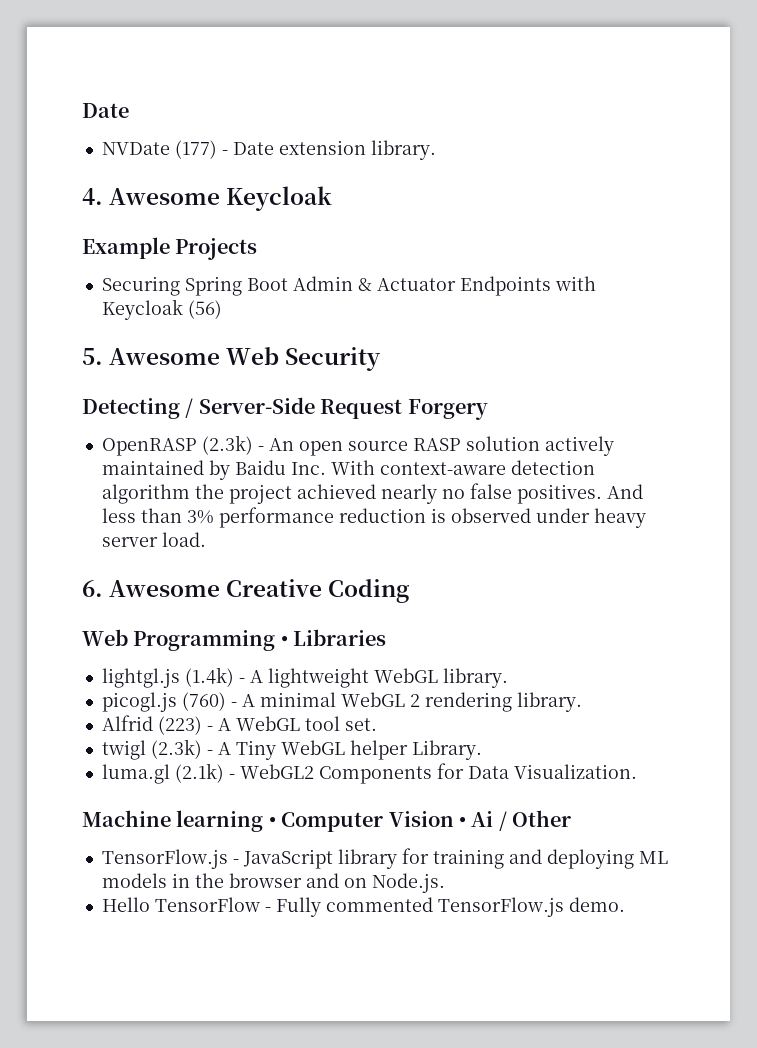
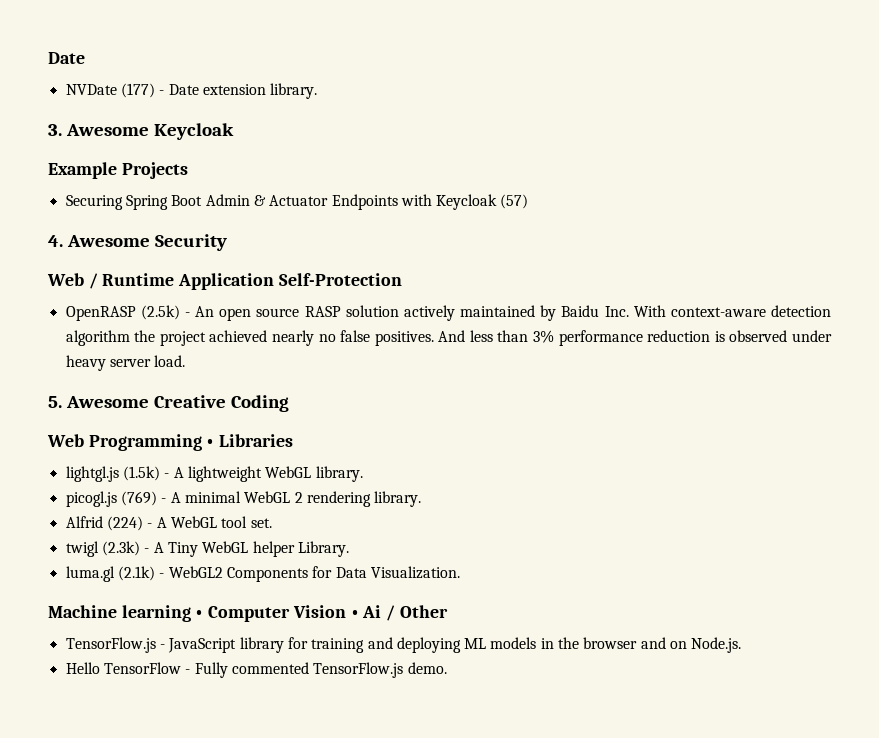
- 4. Awesome Keycloak
+ 3. Awesome Keycloak
- Securing Spring Boot Admin & Actuator Endpoints with Keycloak (56)
- 5. Awesome Web Security
- Detecting / Server-Side Request Forgery
+ Securing Spring Boot Admin & Actuator Endpoints with Keycloak (57)
+ 4. Awesome Security
+ Web / Runtime Application Self-Protection
- OpenRASP (2.3k) - An open source RASP solution actively maintained by Baidu Inc. With context-aware detection algorithm the project achieved nearly no false positives.
+ OpenRASP (2.5k) - An open source RASP solution actively maintained by Baidu Inc. With context-aware detection algorithm the project achieved nearly no false positives.
- 6. Awesome Creative Coding
+ 5. Awesome Creative Coding
- lightgl.js (1.4k) - A lightweight WebGL library.
+ lightgl.js (1.5k) - A lightweight WebGL library.
- picogl.js (760) - A minimal WebGL 2 rendering library.
+ picogl.js (769) - A minimal WebGL 2 rendering library.
- Alfrid (223) - A WebGL tool set.
+ Alfrid (224) - A WebGL tool set.

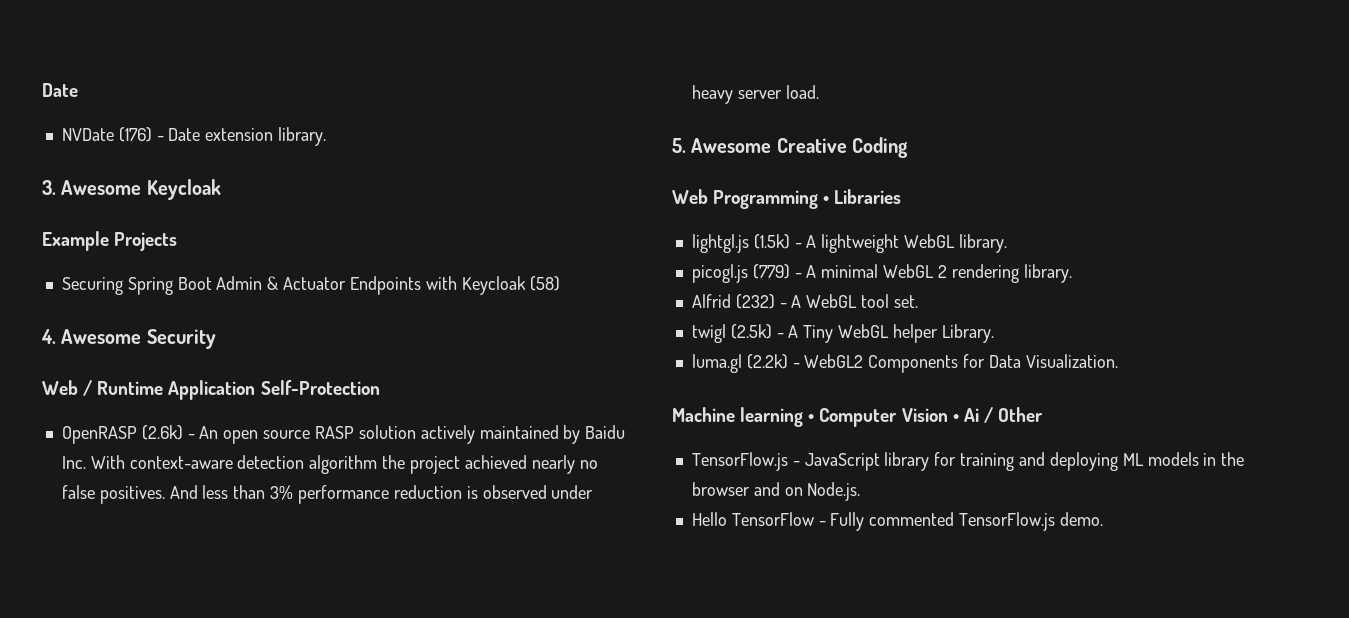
- NVDate (177) - Date extension library.
+ NVDate (176) - Date extension library.
- Securing Spring Boot Admin & Actuator Endpoints with Keycloak (57)
+ Securing Spring Boot Admin & Actuator Endpoints with Keycloak (58)
- OpenRASP (2.5k) - An open source RASP solution actively maintained by Baidu Inc. With context-aware detection algorithm the project achieved nearly no false positives.
+ OpenRASP (2.6k) - An open source RASP solution actively maintained by Baidu Inc. With context-aware detection algorithm the project achieved nearly no false positives.
- picogl.js (769) - A minimal WebGL 2 rendering library.
+ picogl.js (779) - A minimal WebGL 2 rendering library.
- Alfrid (224) - A WebGL tool set.
+ Alfrid (232) - A WebGL tool set.
- twigl (2.3k) - A Tiny WebGL helper Library.
+ twigl (2.5k) - A Tiny WebGL helper Library.
- luma.gl (2.1k) - WebGL2 Components for Data Visualization.
+ luma.gl (2.2k) - WebGL2 Components for Data Visualization.

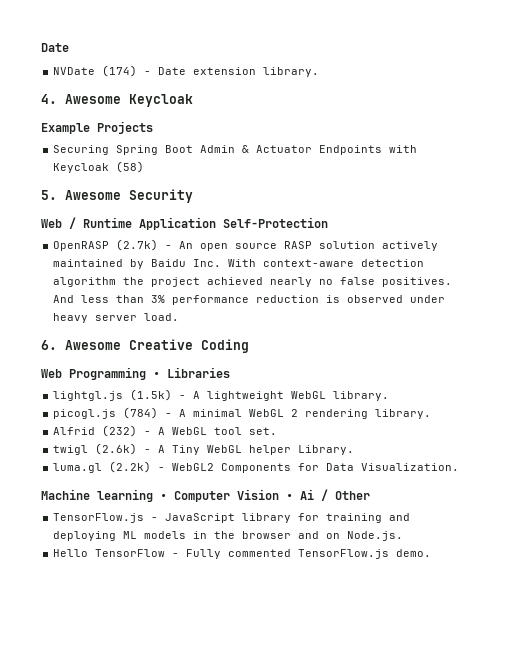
- NVDate (176) - Date extension library.
+ NVDate (174) - Date extension library.
- 3. Awesome Keycloak
+ 4. Awesome Keycloak
- 4. Awesome Security
+ 5. Awesome Security
- OpenRASP (2.6k) - An open source RASP solution actively maintained by Baidu Inc. With context-aware detection algorithm the project achieved nearly no false positives.
+ OpenRASP (2.7k) - An open source RASP solution actively maintained by Baidu Inc. With context-aware detection algorithm the project achieved nearly no false positives.
- 5. Awesome Creative Coding
+ 6. Awesome Creative Coding
- picogl.js (779) - A minimal WebGL 2 rendering library.
+ picogl.js (784) - A minimal WebGL 2 rendering library.
- twigl (2.5k) - A Tiny WebGL helper Library.
+ twigl (2.6k) - A Tiny WebGL helper Library.

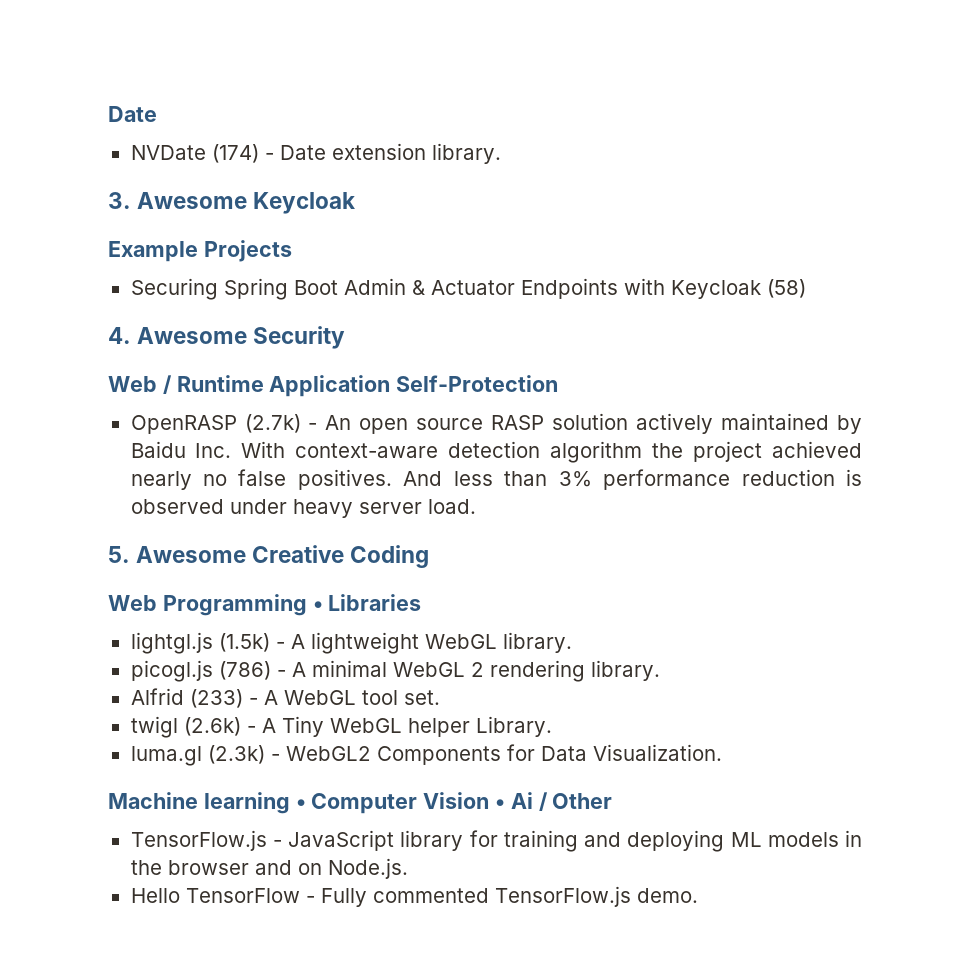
- 4. Awesome Keycloak
+ 3. Awesome Keycloak
- 5. Awesome Security
+ 4. Awesome Security
- 6. Awesome Creative Coding
+ 5. Awesome Creative Coding
- picogl.js (784) - A minimal WebGL 2 rendering library.
+ picogl.js (786) - A minimal WebGL 2 rendering library.
- Alfrid (232) - A WebGL tool set.
+ Alfrid (233) - A WebGL tool set.
- luma.gl (2.2k) - WebGL2 Components for Data Visualization.
+ luma.gl (2.3k) - WebGL2 Components for Data Visualization.

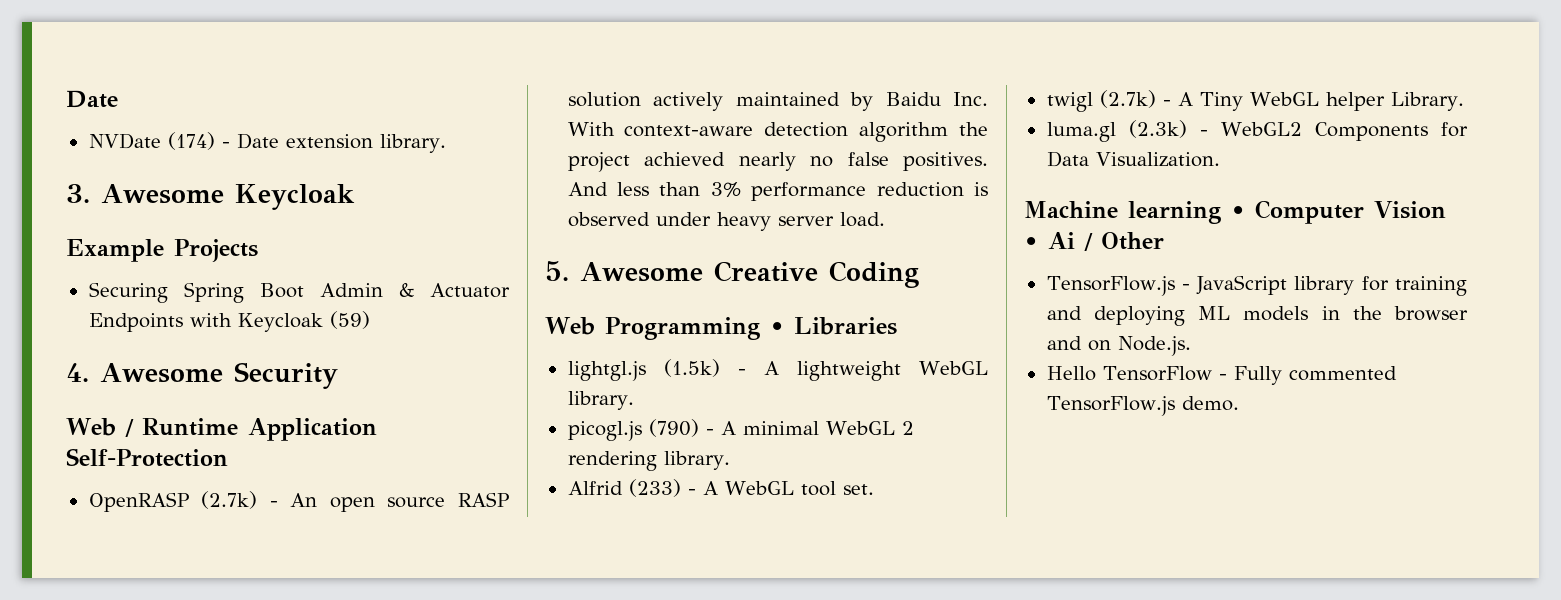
- Securing Spring Boot Admin & Actuator Endpoints with Keycloak (58)
+ Securing Spring Boot Admin & Actuator Endpoints with Keycloak (59)
- picogl.js (786) - A minimal WebGL 2 rendering library.
+ picogl.js (790) - A minimal WebGL 2 rendering library.
- twigl (2.6k) - A Tiny WebGL helper Library.
+ twigl (2.7k) - A Tiny WebGL helper Library.

